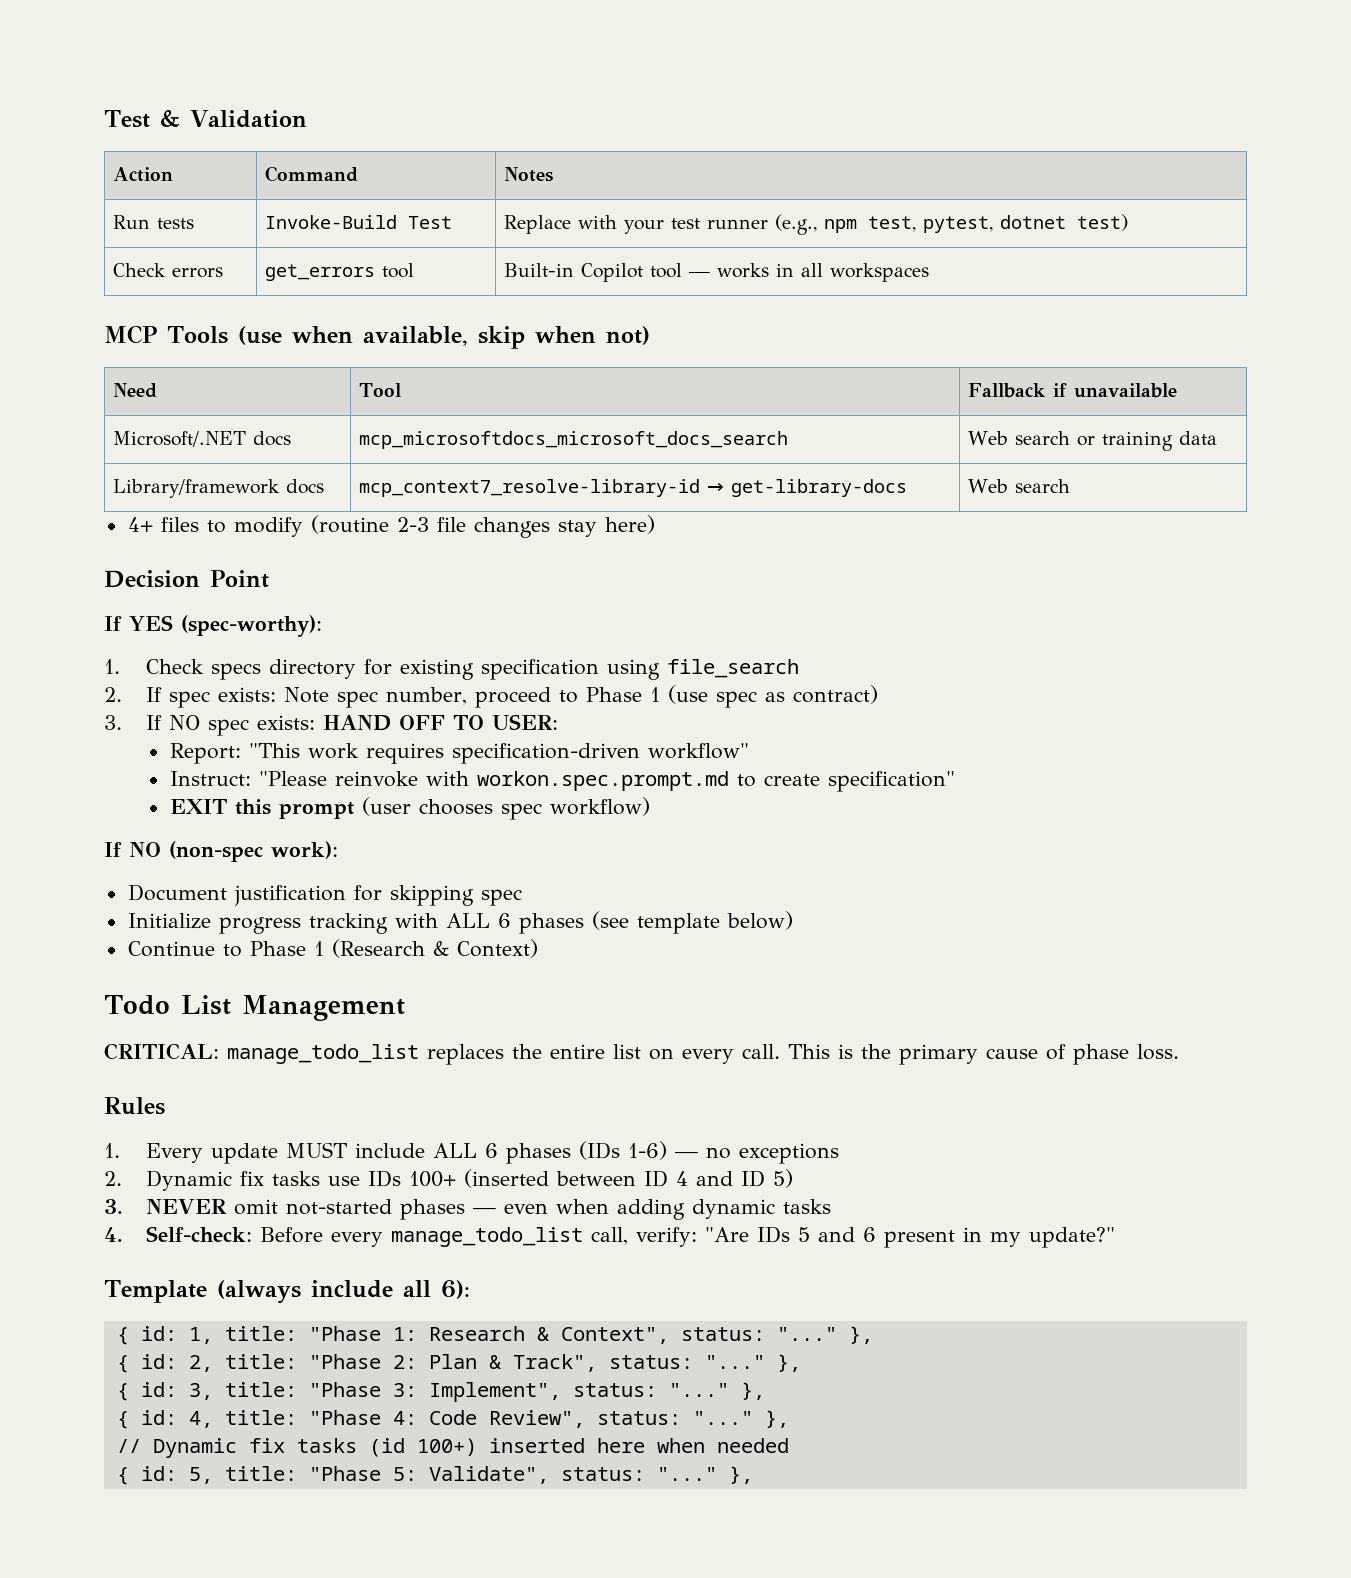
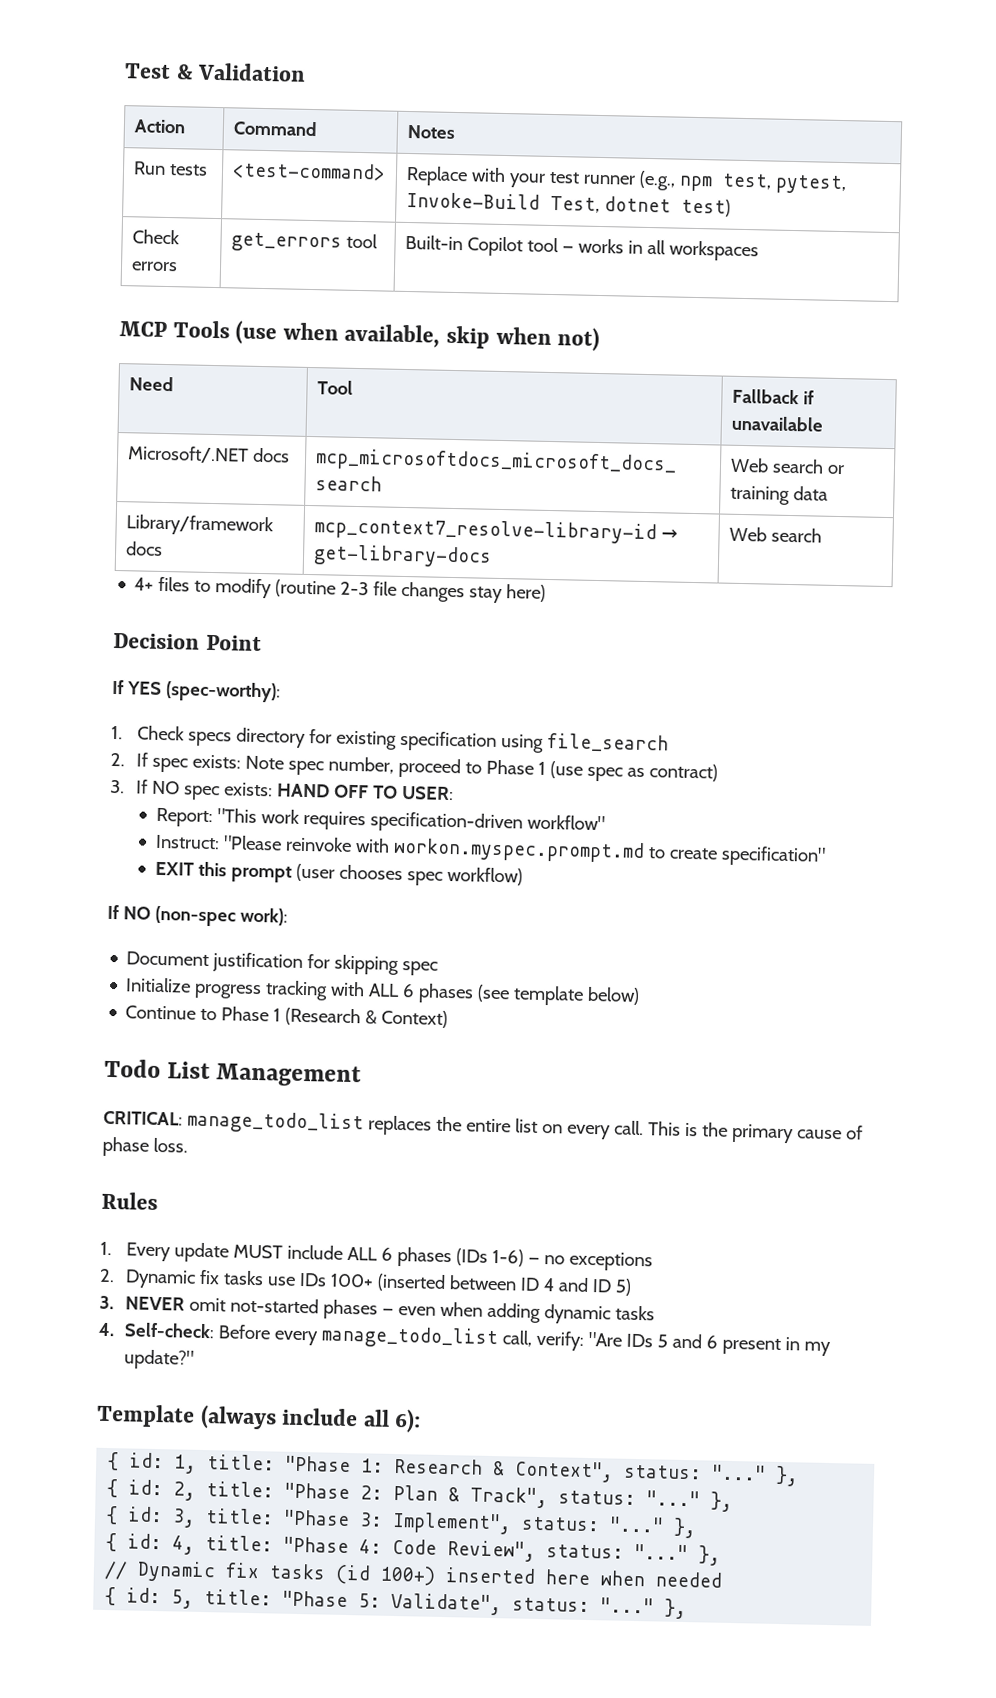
- Run tests | Invoke-Build Test | Replace with your test runner (e.g., npm test, pytest, dotnet test)
+ Run tests | <test-command> | Replace with your test runner (e.g., npm test, pytest, Invoke-Build Test, dotnet test)
- Instruct: "Please reinvoke with workon.spec.prompt.md to create specification"
+ Instruct: "Please reinvoke with workon.myspec.prompt.md to create specification"

